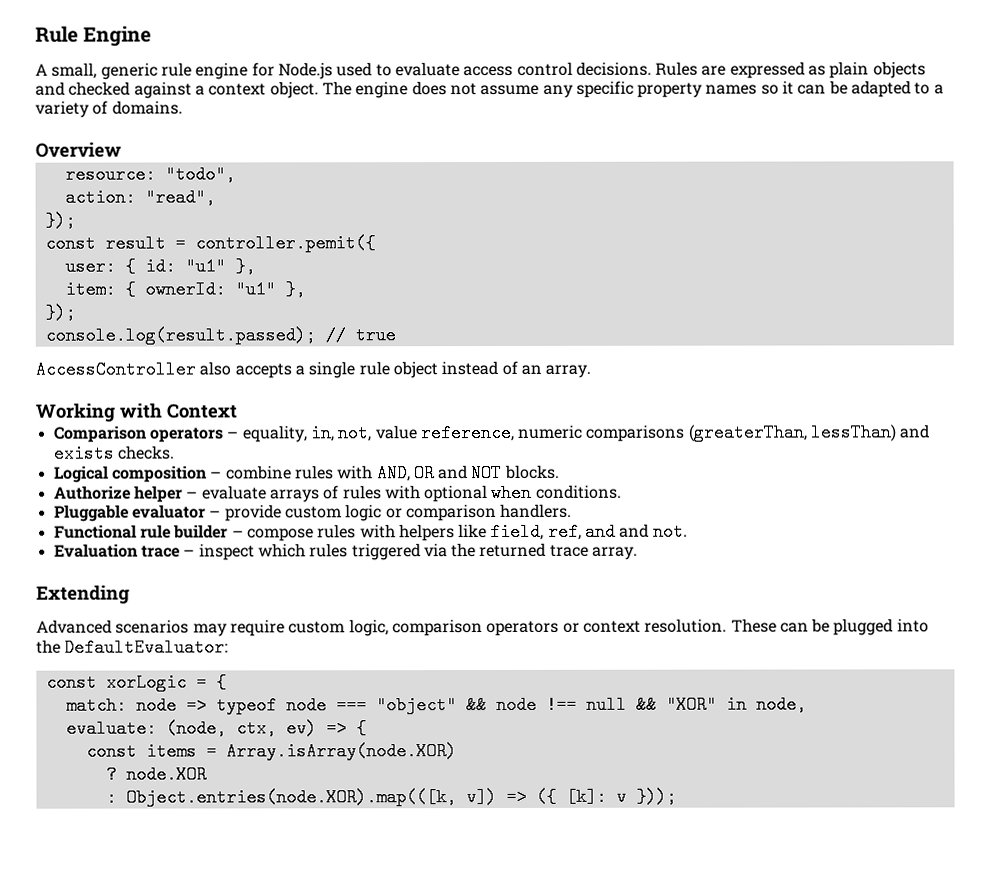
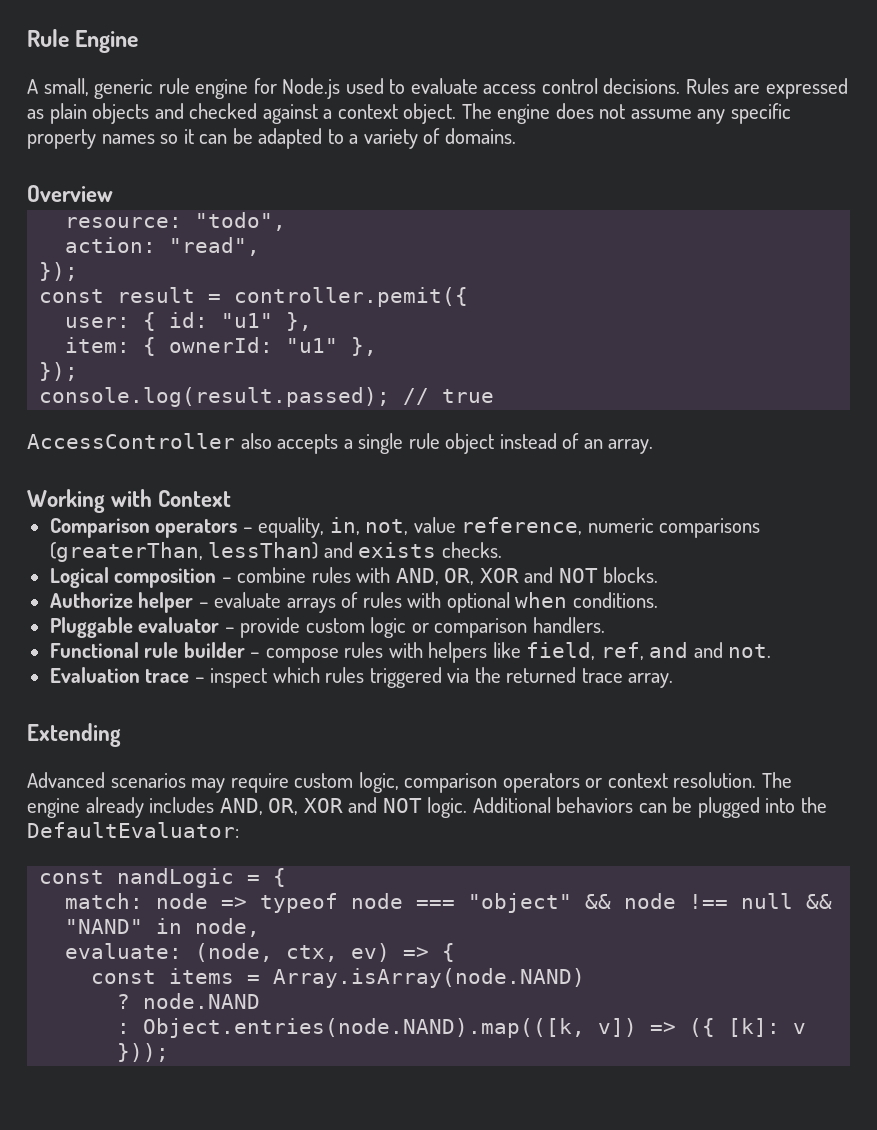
- Logical composition – combine rules with AND, OR and NOT blocks.
+ Logical composition – combine rules with AND, OR, XOR and NOT blocks.
- These can be plugged into the DefaultEvaluator:
+ The engine already includes AND, OR, XOR and NOT logic. Additional behaviors can be plugged into the DefaultEvaluator:
- const xorLogic = {
+ const nandLogic = {
- match: node => typeof node === "object" && node !== null && "XOR" in node,
+ match: node => typeof node === "object" && node !== null && "NAND" in node,
- const items = Array.isArray(node.XOR)
+ const items = Array.isArray(node.NAND)
- ? node.XOR
+ ? node.NAND
- : Object.entries(node.XOR).map(([k, v]) => ({ [k]: v }));
+ : Object.entries(node.NAND).map(([k, v]) => ({ [k]: v }));

